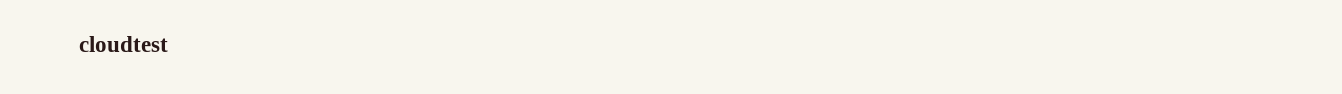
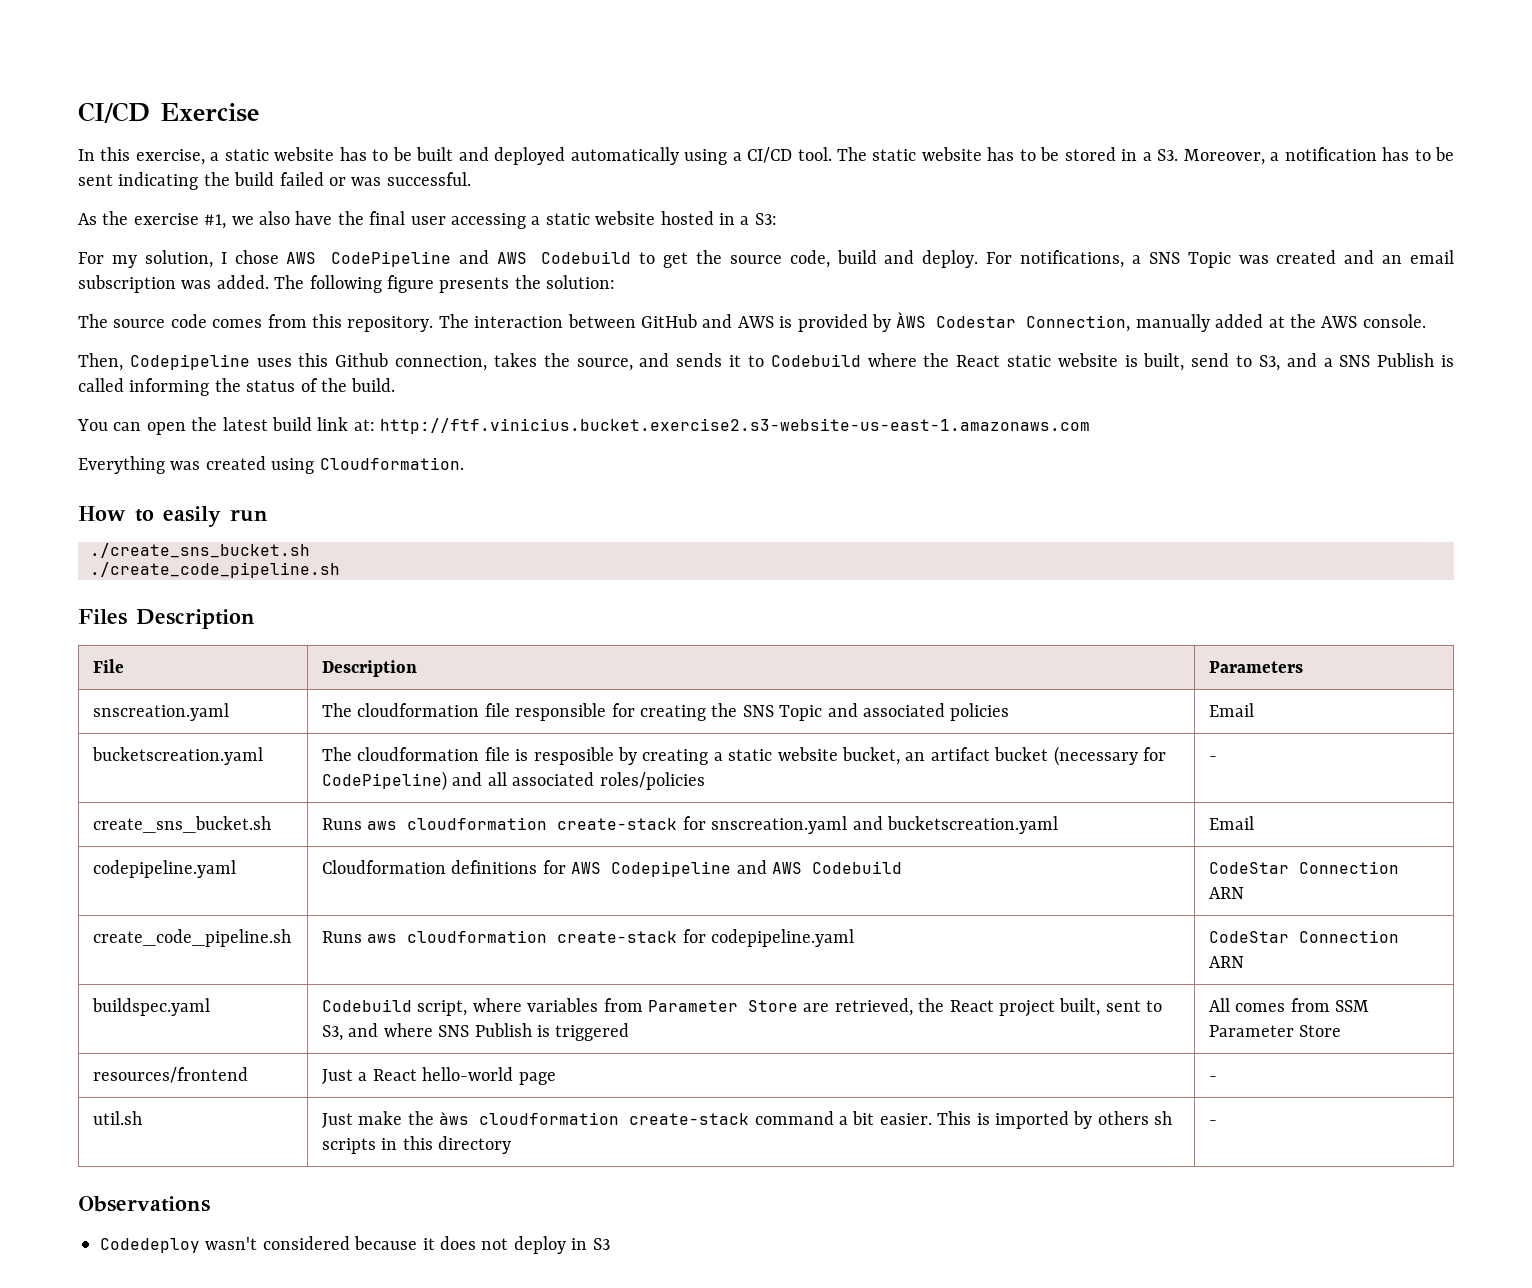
- cloudtest
+ CI/CD Exercise
+ In this exercise, a static website has to be built and deployed automatically using a CI/CD tool. The static website has to be stored in a S3. Moreover, a notification has to be sent indicating the build failed or was successful.
+ As the exercise #1, we also have the final user accessing a static website hosted in a S3:
+ For my solution, I chose AWS CodePipeline and AWS Codebuild to get the source code, build and deploy. For notifications, a SNS Topic was created and an email subscription was added. The following figure presents the solution:
+ The source code comes from this repository. The interaction between GitHub and AWS is provided by ÀWS Codestar Connection, manually added at the AWS console.
+ Then, Codepipeline uses this Github connection, takes the source, and sends it to Codebuild where the React static website is built, send to S3, and a SNS Publish is called informing the status of the build.
+ You can open the latest build link at: http://ftf.vinicius.bucket.exercise2.s3-website-us-east-1.amazonaws.com
+ Everything was created using Cloudformation.
+ How to easily run
+ ./create_sns_bucket.sh
+ ./create_code_pipeline.sh
+ Files Description
+ File | Description | Parameters
+ snscreation.yaml | The cloudformation file responsible for creating the SNS Topic and associated policies | Email
+ bucketscreation.yaml | The cloudformation file is resposible by creating a static website bucket, an artifact bucket (necessary for CodePipeline) and all associated roles/policies | -
+ create_sns_bucket.sh | Runs aws cloudformation create-stack for snscreation.yaml and bucketscreation.yaml | Email
+ codepipeline.yaml | Cloudformation definitions for AWS Codepipeline and AWS Codebuild | CodeStar Connection ARN
+ create_code_pipeline.sh | Runs aws cloudformation create-stack for codepipeline.yaml | CodeStar Connection ARN
+ buildspec.yaml | Codebuild script, where variables from Parameter Store are retrieved, the React project built, sent to S3, and where SNS Publish is triggered | All comes from SSM Parameter Store
+ resources/frontend | Just a React hello-world page | -
+ util.sh | Just make the àws cloudformation create-stack command a bit easier. This is imported by others sh scripts in this directory | -
+ Observations
+ Codedeploy wasn't considered because it does not deploy in S3

